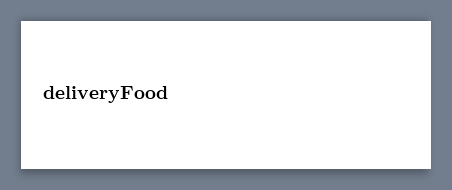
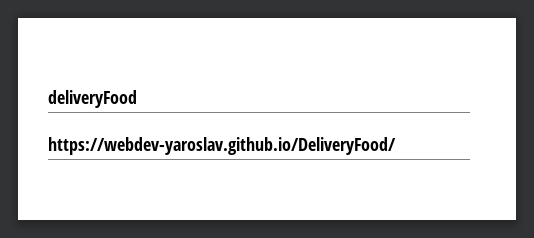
+ https://webdev-yaroslav.github.io/DeliveryFood/

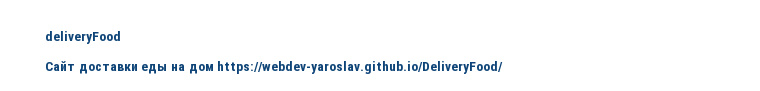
- https://webdev-yaroslav.github.io/DeliveryFood/
+ Сайт доставки еды на дом https://webdev-yaroslav.github.io/DeliveryFood/

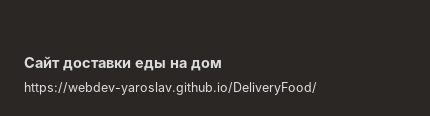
- deliveryFood
- Сайт доставки еды на дом https://webdev-yaroslav.github.io/DeliveryFood/
+ Сайт доставки еды на дом
+ https://webdev-yaroslav.github.io/DeliveryFood/

